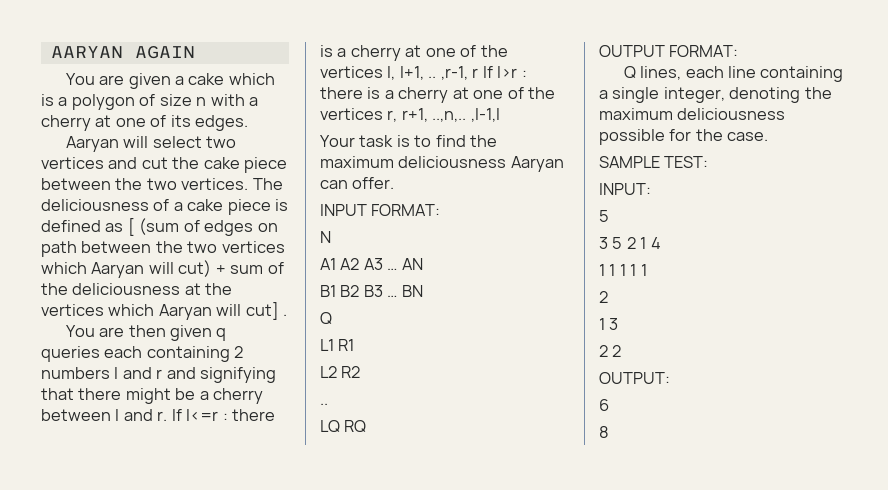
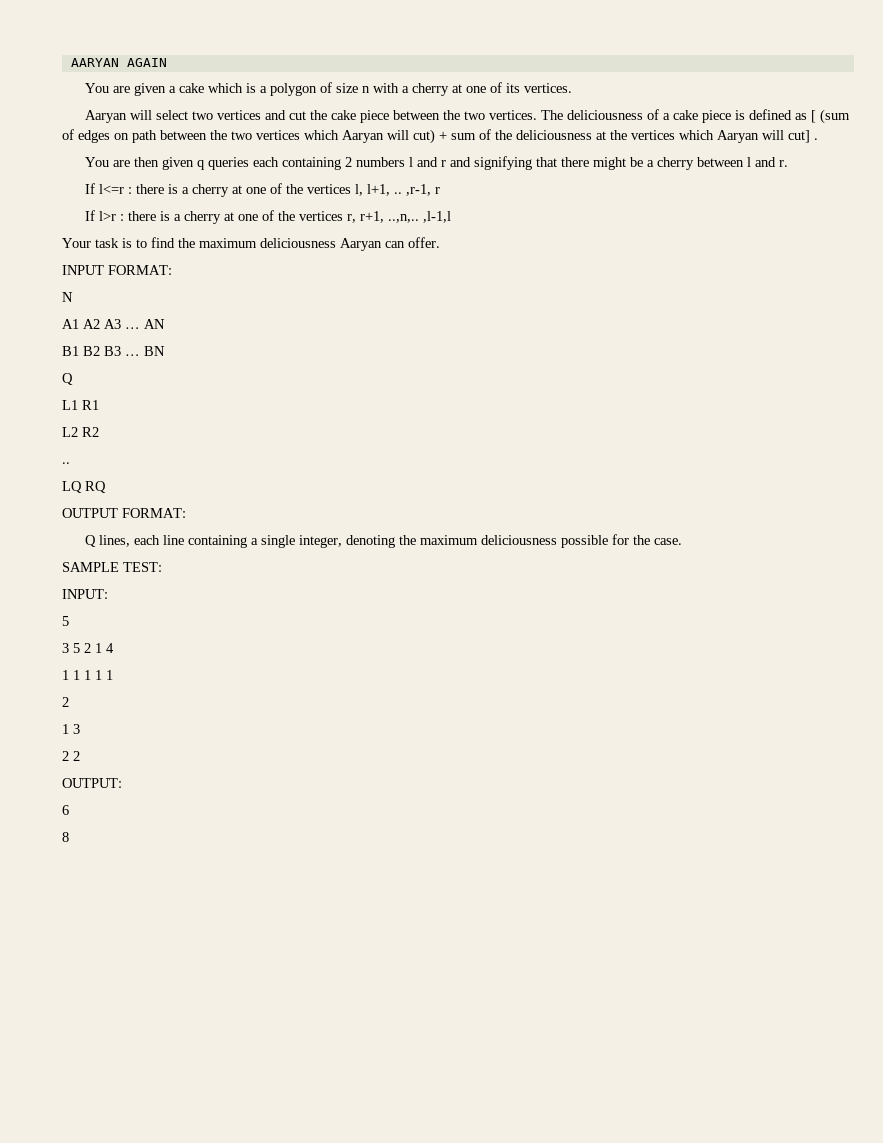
- You are given a cake which is a polygon of size n with a cherry at one of its edges.
+ You are given a cake which is a polygon of size n with a cherry at one of its vertices.
- You are then given q queries each containing 2 numbers l and r and signifying that there might be a cherry between l and r. If l<=r : there is a cherry at one of the vertices l, l+1, .. ,r-1, r If l>r : there is a cherry at one of the vertices r, r+1, ..,n,.. ,l-1,l
+ You are then given q queries each containing 2 numbers l and r and signifying that there might be a cherry between l and r.
+ If l<=r : there is a cherry at one of the vertices l, l+1, .. ,r-1, r
+ If l>r : there is a cherry at one of the vertices r, r+1, ..,n,.. ,l-1,l

